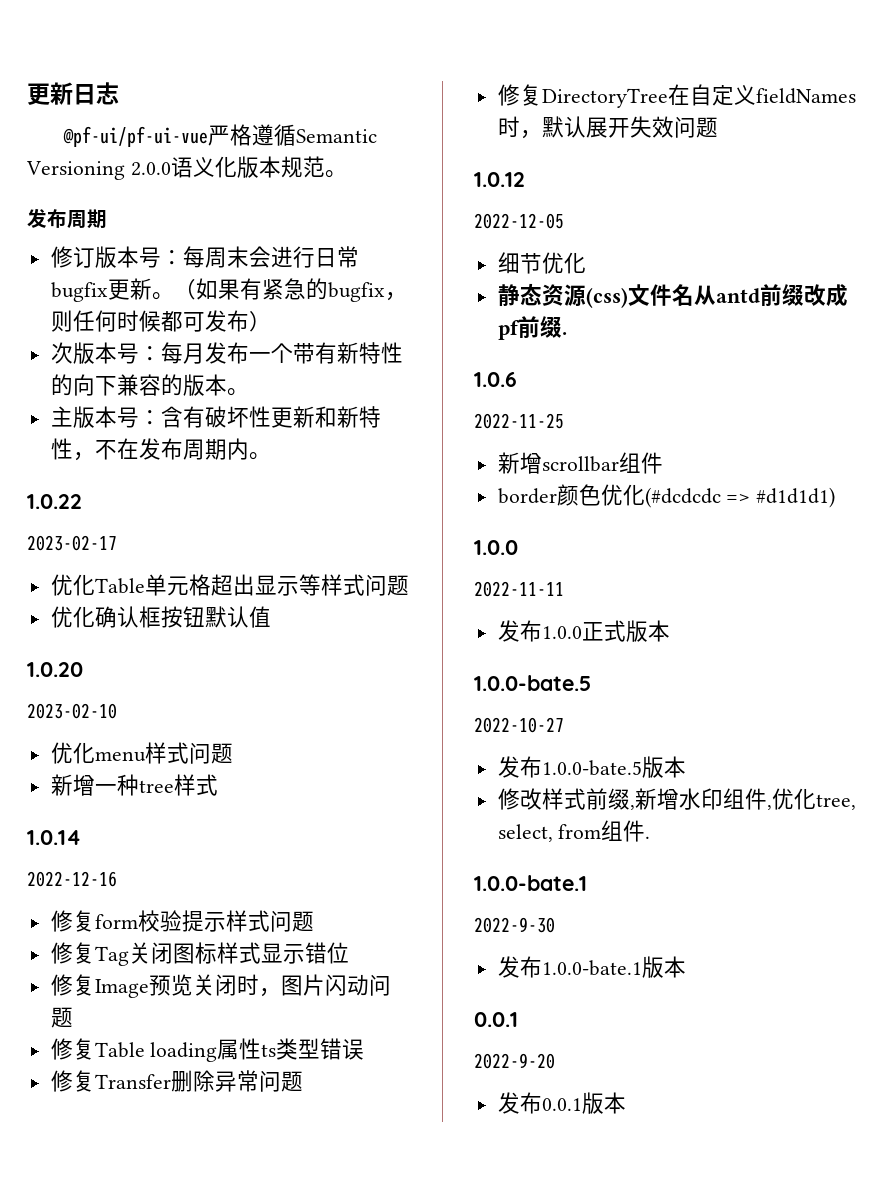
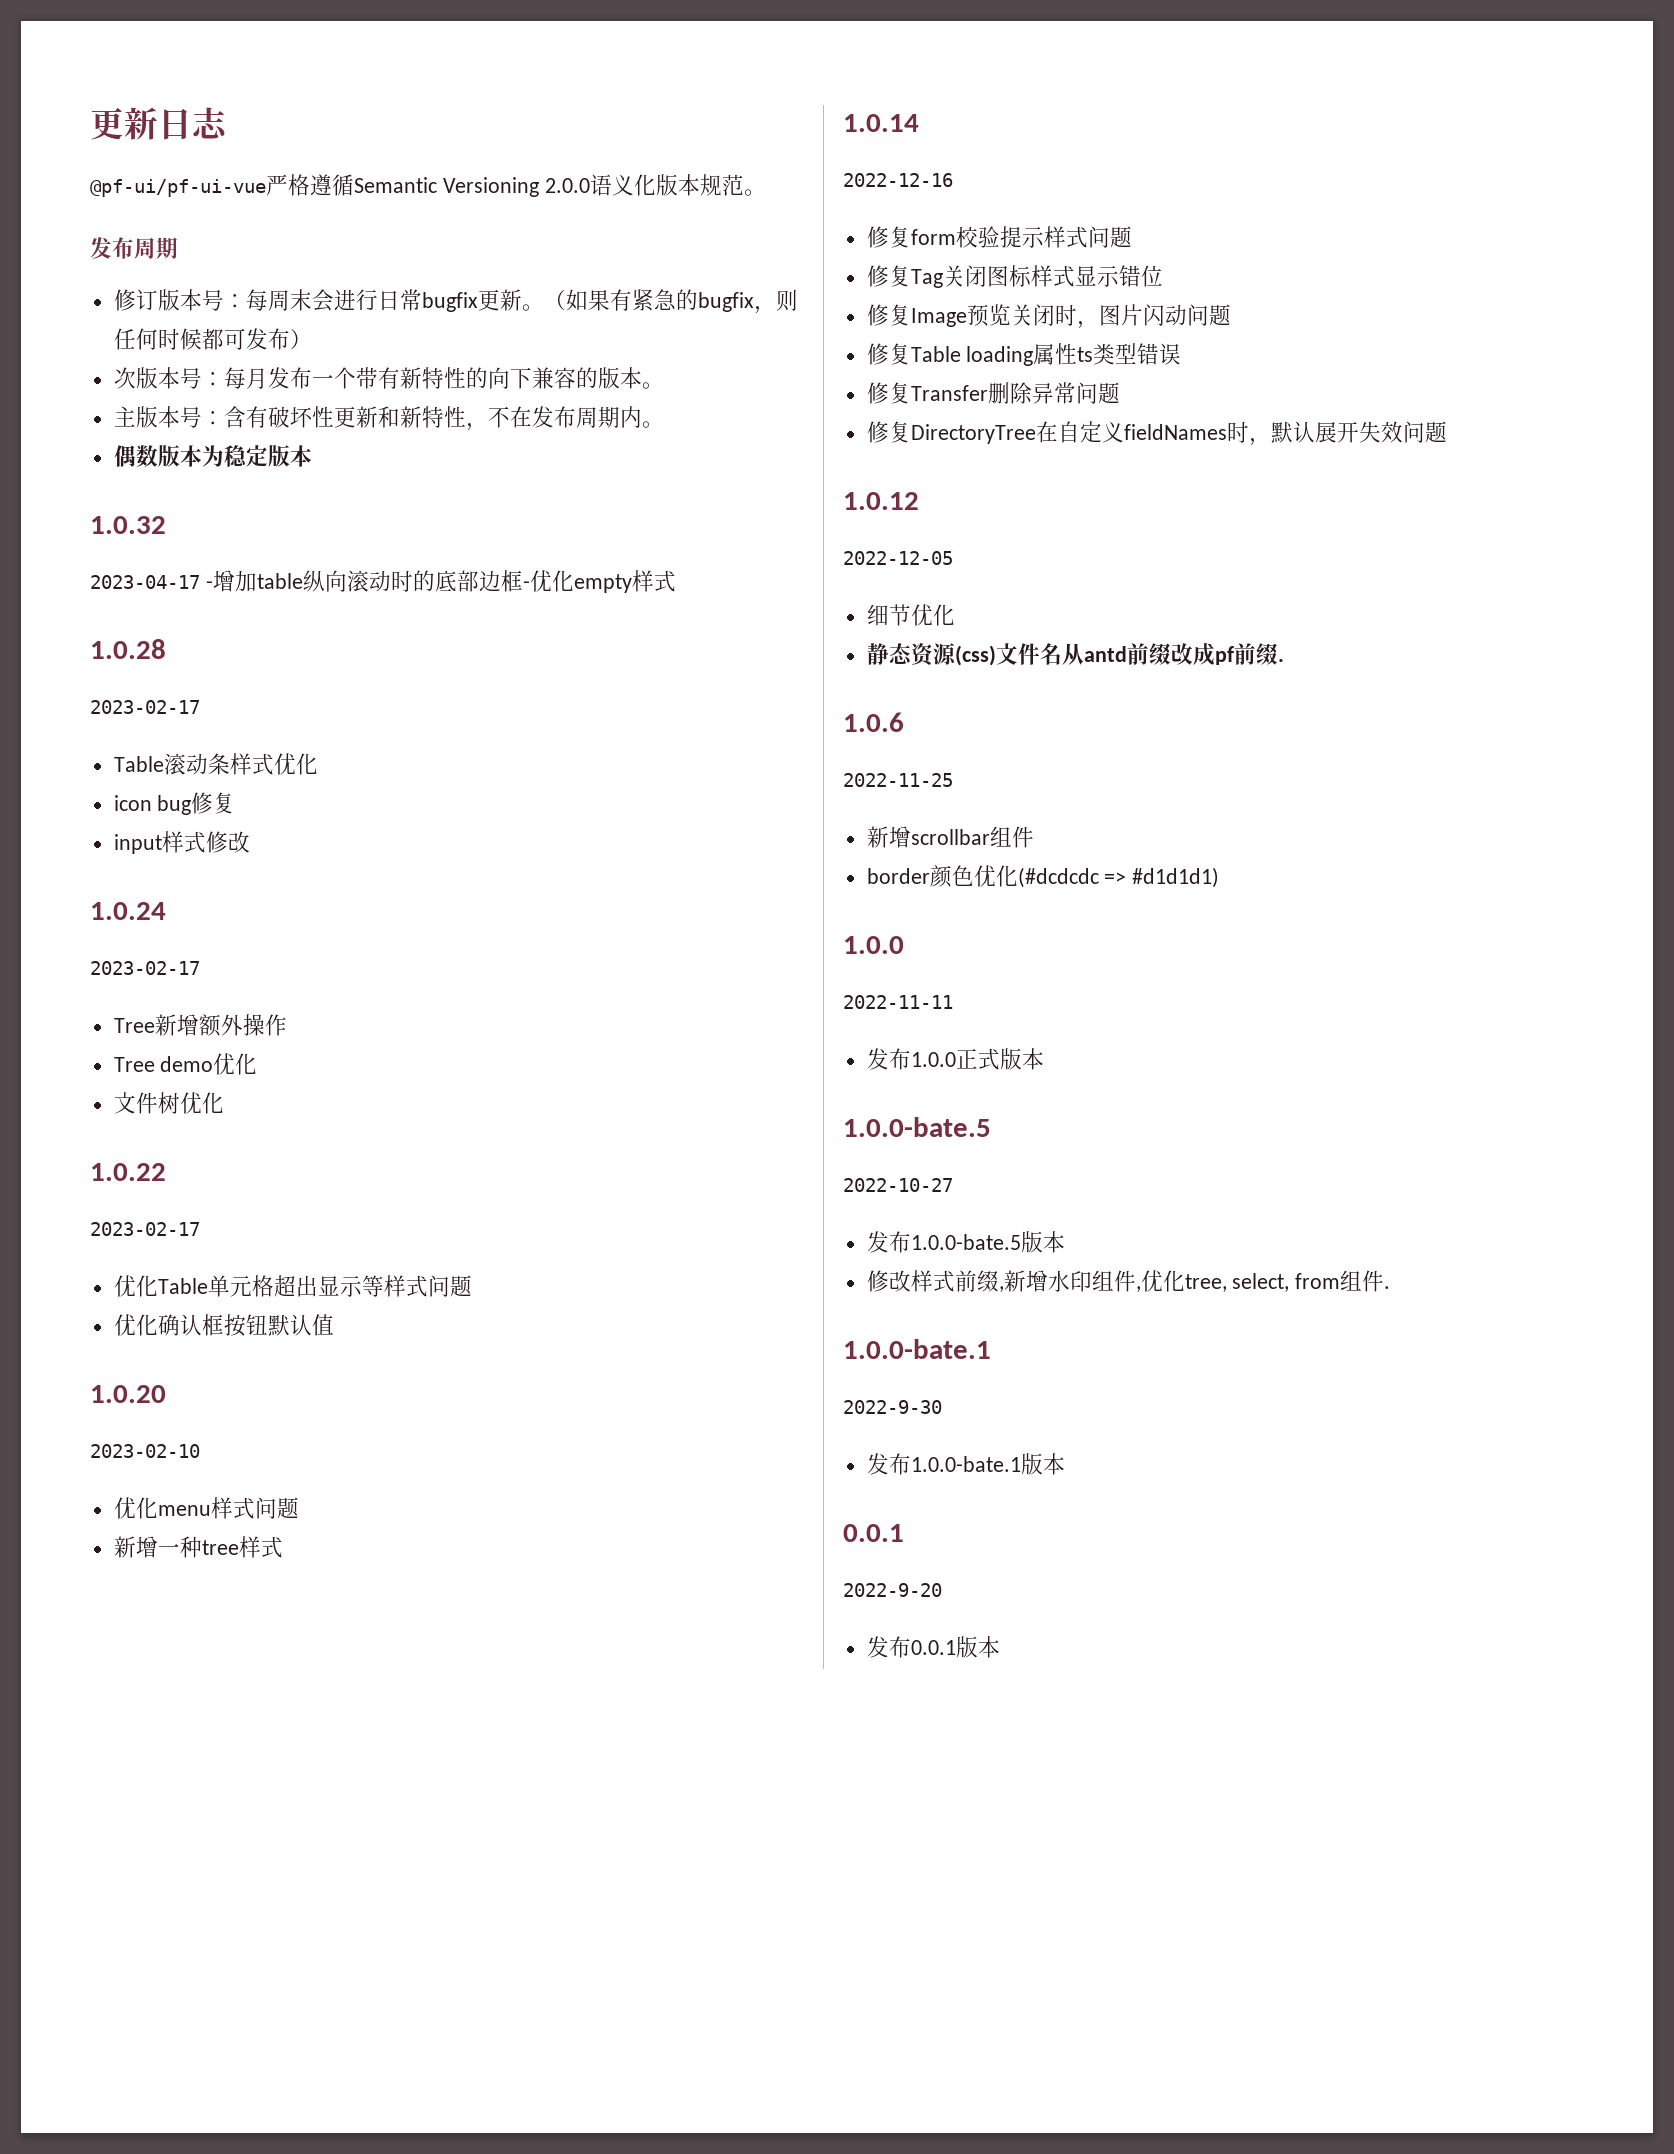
+ 偶数版本为稳定版本
+ 1.0.32
+ 2023-04-17 -增加table纵向滚动时的底部边框-优化empty样式
+ 1.0.28
+ 2023-02-17
+ Table滚动条样式优化
+ icon bug修复
+ input样式修改
+ 1.0.24
+ 2023-02-17
+ Tree新增额外操作
+ Tree demo优化
+ 文件树优化

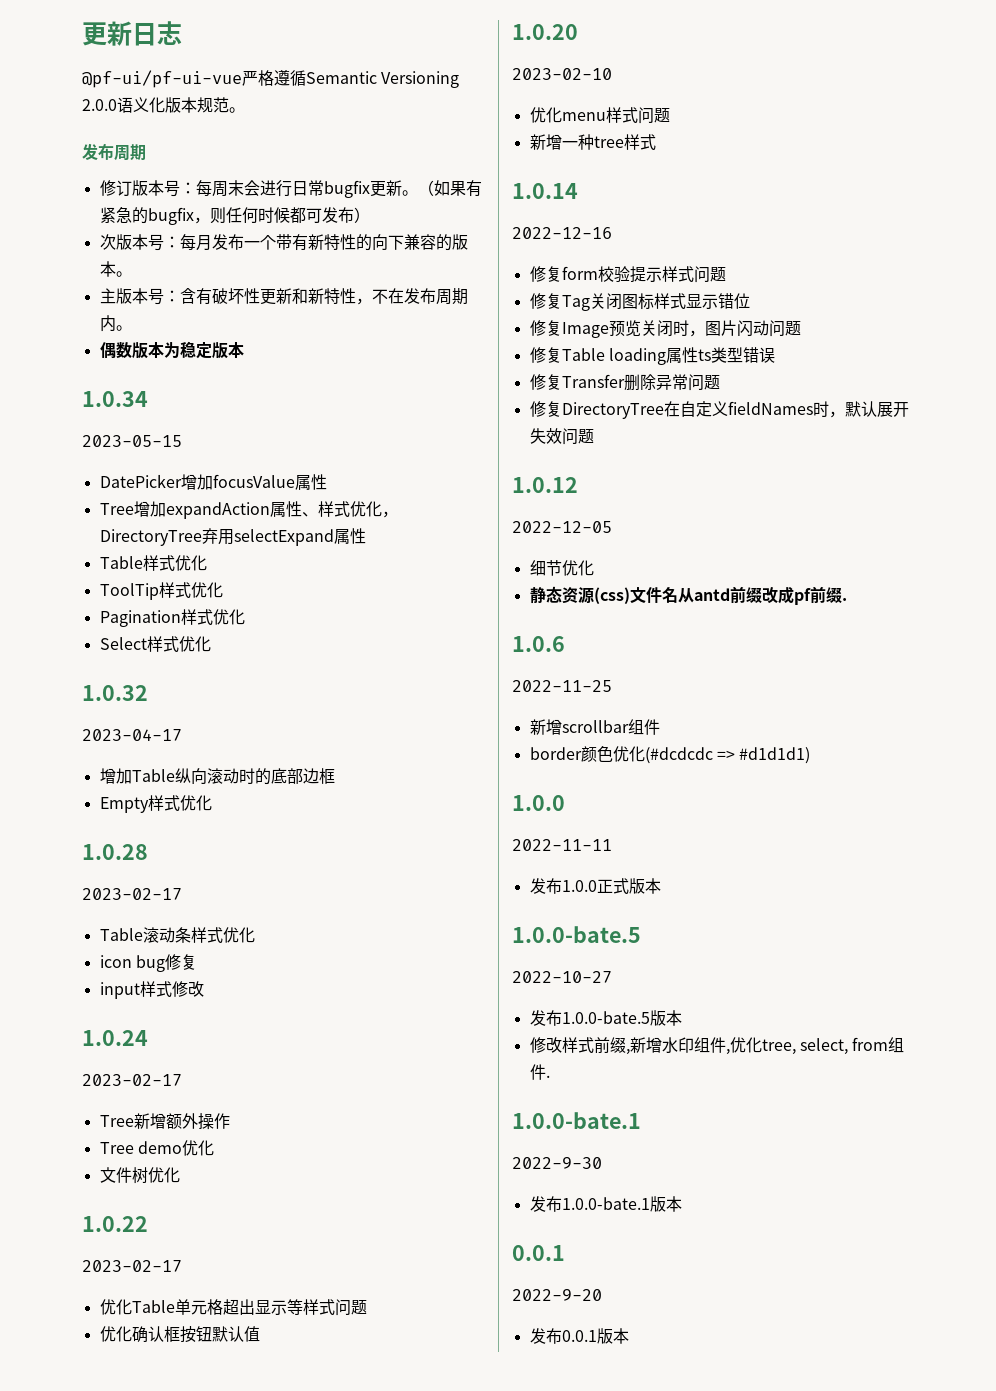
+ 1.0.34
+ 2023-05-15
+ DatePicker增加focusValue属性
+ Tree增加expandAction属性、样式优化，DirectoryTree弃用selectExpand属性
+ Table样式优化
+ ToolTip样式优化
+ Pagination样式优化
+ Select样式优化
- 2023-04-17 -增加table纵向滚动时的底部边框-优化empty样式
+ 2023-04-17
+ 增加Table纵向滚动时的底部边框
+ Empty样式优化

